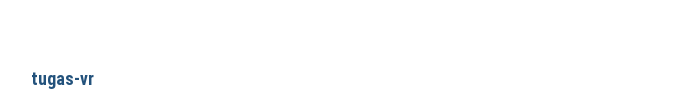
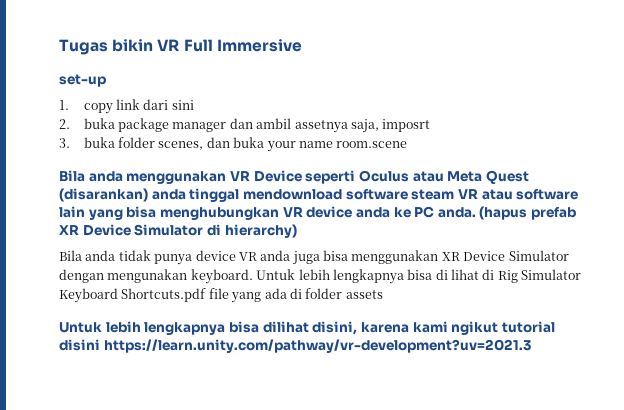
- tugas-vr
+ Tugas bikin VR Full Immersive
+ set-up
+ 1. copy link dari sini
+ 2. buka package manager dan ambil assetnya saja, imposrt
+ 3. buka folder scenes, dan buka your name room.scene
+ Bila anda menggunakan VR Device seperti Oculus atau Meta Quest (disarankan) anda tinggal mendownload software steam VR atau software lain yang bisa menghubungkan VR device anda ke PC anda. (hapus prefab XR Device Simulator di hierarchy)
+ Bila anda tidak punya device VR anda juga bisa menggunakan XR Device Simulator dengan mengunakan keyboard. Untuk lebih lengkapnya bisa di lihat di Rig Simulator Keyboard Shortcuts.pdf file yang ada di folder assets
+ Untuk lebih lengkapnya bisa dilihat disini, karena kami ngikut tutorial disini https://learn.unity.com/pathway/vr-development?uv=2021.3

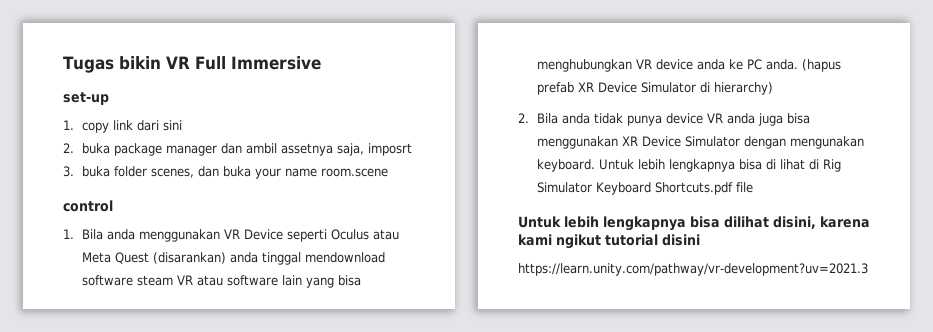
- Bila anda menggunakan VR Device seperti Oculus atau Meta Quest (disarankan) anda tinggal mendownload software steam VR atau software lain yang bisa menghubungkan VR device anda ke PC anda.
+ control
+ 1. Bila anda menggunakan VR Device seperti Oculus atau Meta Quest (disarankan) anda tinggal mendownload software steam VR atau software lain yang bisa menghubungkan VR device anda ke PC anda.
- Bila anda tidak punya device VR anda juga bisa menggunakan XR Device Simulator dengan mengunakan keyboard.
+ 2. Bila anda tidak punya device VR anda juga bisa menggunakan XR Device Simulator dengan mengunakan keyboard.
- Untuk lebih lengkapnya bisa di lihat di Rig Simulator Keyboard Shortcuts.pdf file yang ada di folder assets
+ Untuk lebih lengkapnya bisa di lihat di Rig Simulator Keyboard Shortcuts.pdf file
- Untuk lebih lengkapnya bisa dilihat disini, karena kami ngikut tutorial disini https://learn.unity.com/pathway/vr-development?uv=2021.3
+ Untuk lebih lengkapnya bisa dilihat disini, karena kami ngikut tutorial disini
+ https://learn.unity.com/pathway/vr-development?uv=2021.3

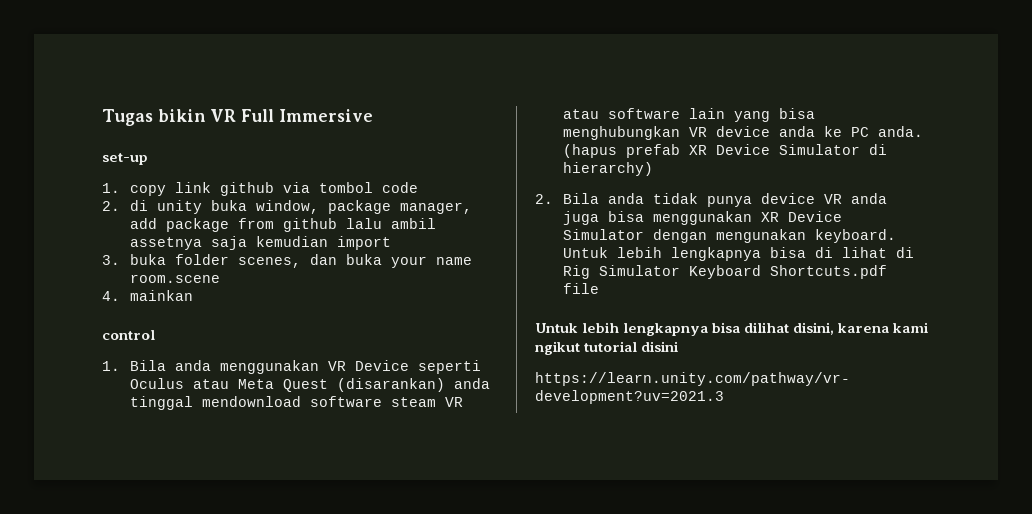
- 1. copy link dari sini
- 2. buka package manager dan ambil assetnya saja, imposrt
+ 1. copy link github via tombol code
+ 2. di unity buka window, package manager, add package from github lalu ambil assetnya saja kemudian import
+ 4. mainkan

